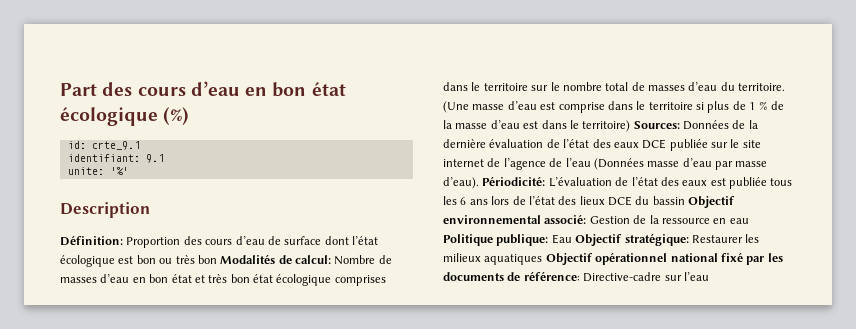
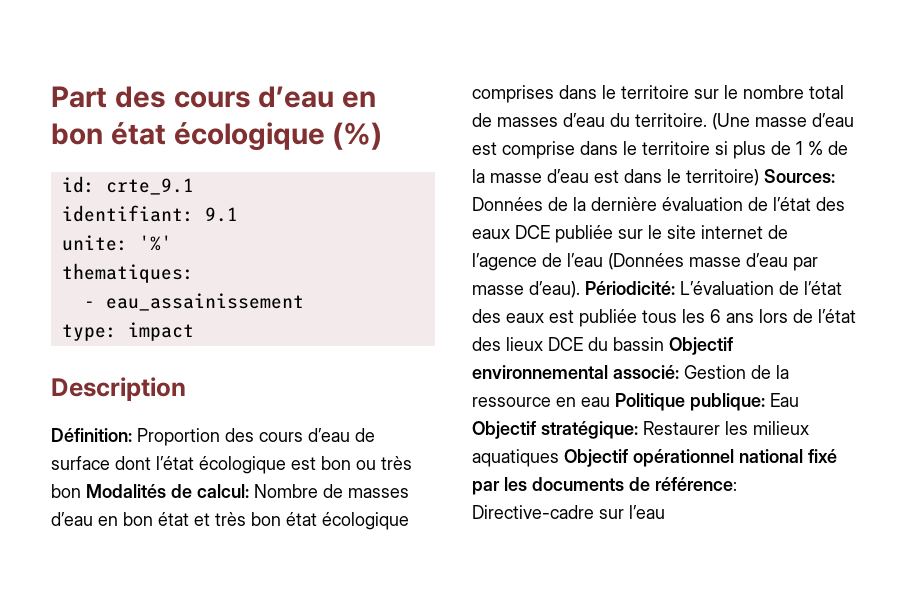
+ thematiques:
+ - eau_assainissement
+ type: impact

